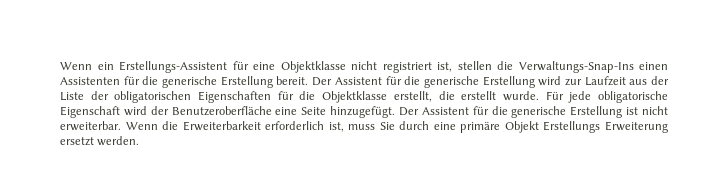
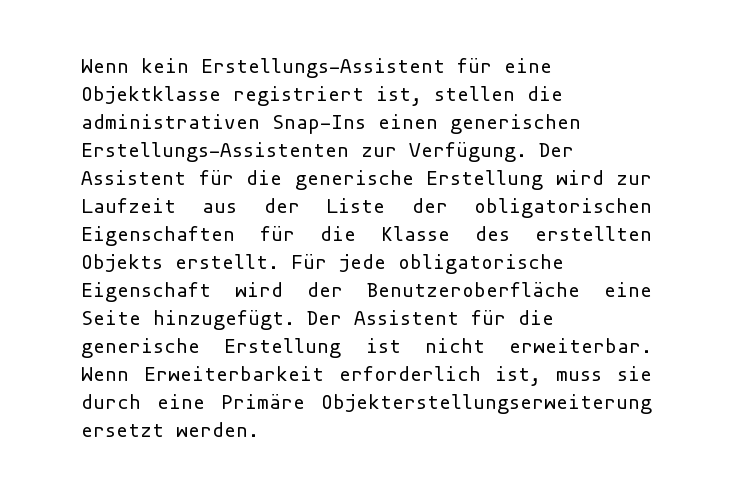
- Wenn ein Erstellungs-Assistent für eine Objektklasse nicht registriert ist, stellen die Verwaltungs-Snap-Ins einen Assistenten für die generische Erstellung bereit.
+ Wenn kein Erstellungs-Assistent für eine Objektklasse registriert ist, stellen die administrativen Snap-Ins einen generischen Erstellungs-Assistenten zur Verfügung.
- Der Assistent für die generische Erstellung wird zur Laufzeit aus der Liste der obligatorischen Eigenschaften für die Objektklasse erstellt, die erstellt wurde.
+ Der Assistent für die generische Erstellung wird zur Laufzeit aus der Liste der obligatorischen Eigenschaften für die Klasse des erstellten Objekts erstellt.
- Wenn die Erweiterbarkeit erforderlich ist, muss Sie durch eine primäre Objekt Erstellungs Erweiterung ersetzt werden.
+ Wenn Erweiterbarkeit erforderlich ist, muss sie durch eine Primäre Objekterstellungserweiterung ersetzt werden.

